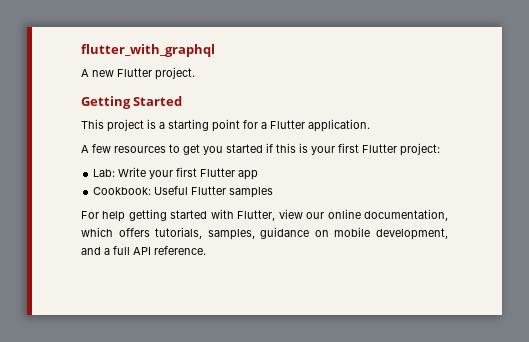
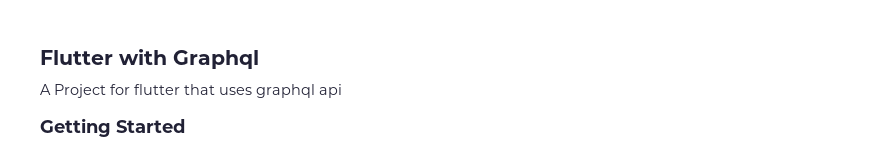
- flutter_with_graphql
- A new Flutter project.
+ Flutter with Graphql
+ A Project for flutter that uses graphql api
  Getting Started
- This project is a starting point for a Flutter application.
- A few resources to get you started if this is your first Flutter project:
- Lab: Write your first Flutter app
- Cookbook: Useful Flutter samples
- For help getting started with Flutter, view our online documentation, which offers tutorials, samples, guidance on mobile development, and a full API reference.

